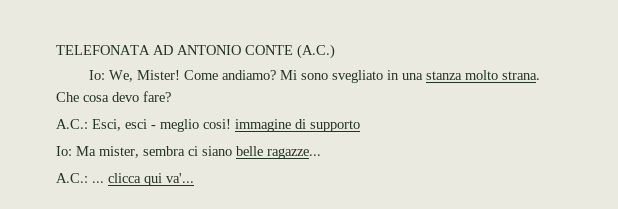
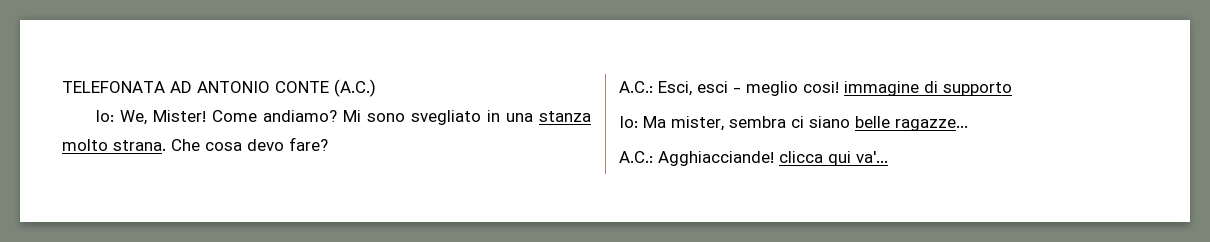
- A.C.: ... clicca qui va'...
+ A.C.: Agghiacciande! clicca qui va'...

